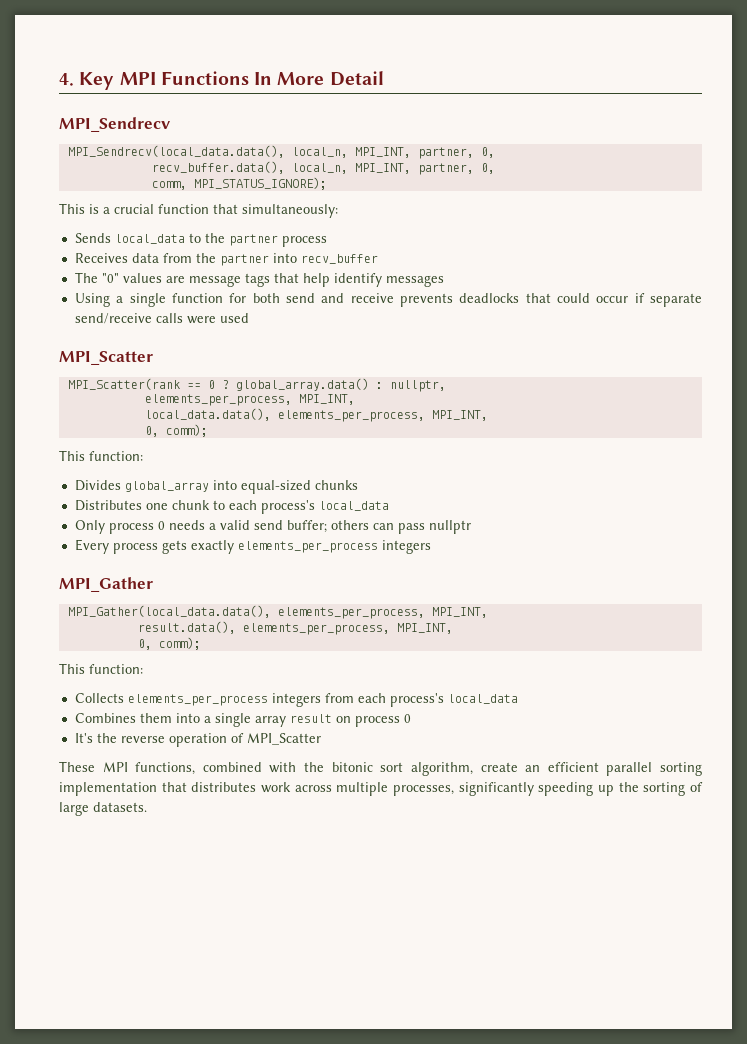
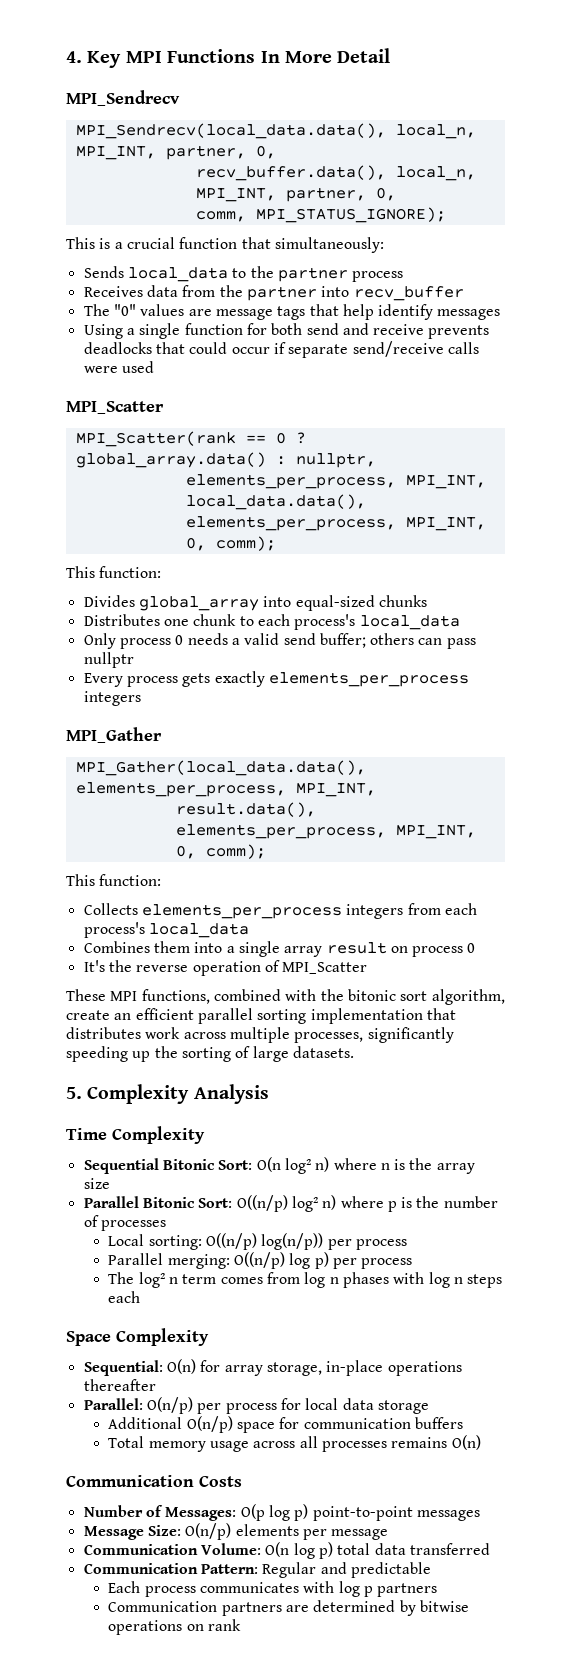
+ 5. Complexity Analysis
+ Time Complexity
+ Sequential Bitonic Sort: O(n log² n) where n is the array size
+ Parallel Bitonic Sort: O((n/p) log² n) where p is the number of processes
+ Local sorting: O((n/p) log(n/p)) per process
+ Parallel merging: O((n/p) log p) per process
+ The log² n term comes from log n phases with log n steps each
+ Space Complexity
+ Sequential: O(n) for array storage, in-place operations thereafter
+ Parallel: O(n/p) per process for local data storage
+ Additional O(n/p) space for communication buffers
+ Total memory usage across all processes remains O(n)
+ Communication Costs
+ Number of Messages: O(p log p) point-to-point messages
+ Message Size: O(n/p) elements per message
+ Communication Volume: O(n log p) total data transferred
+ Communication Pattern: Regular and predictable
+ Each process communicates with log p partners
+ Communication partners are determined by bitwise operations on rank

